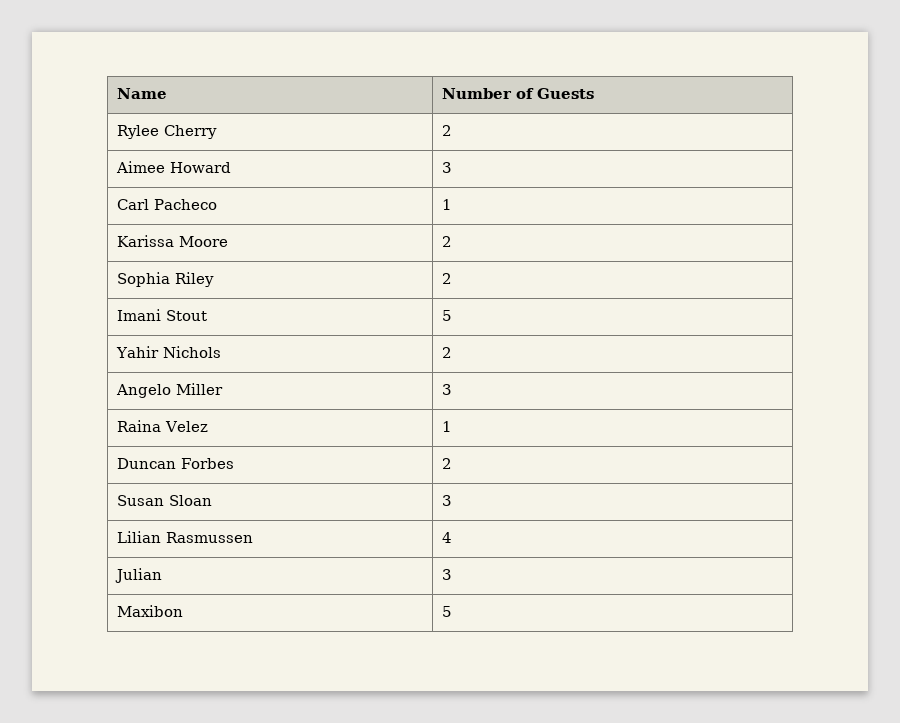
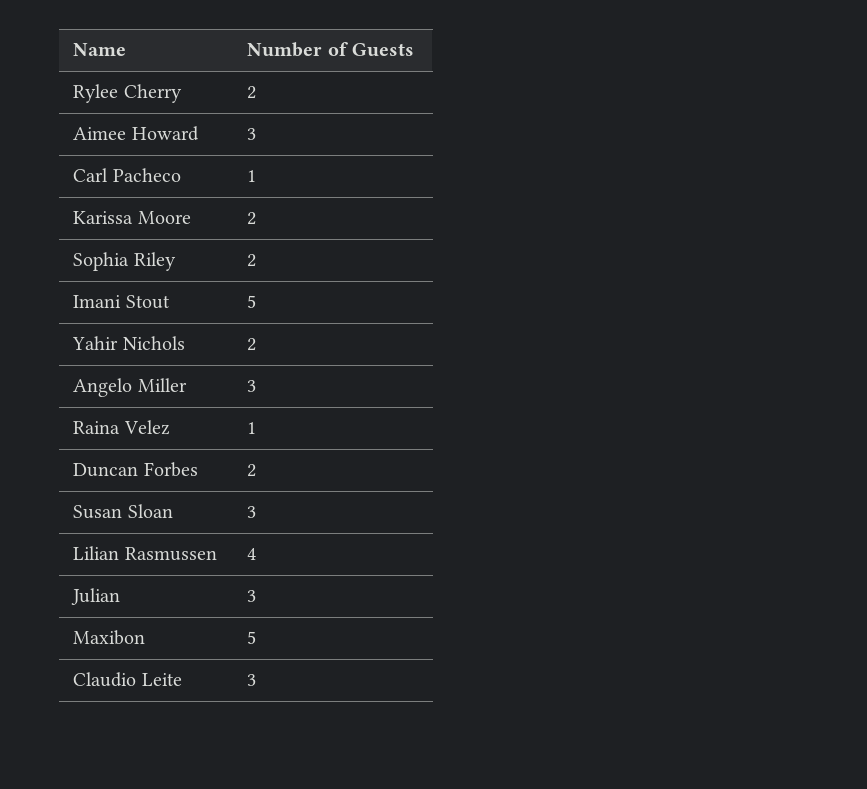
+ Claudio Leite | 3

